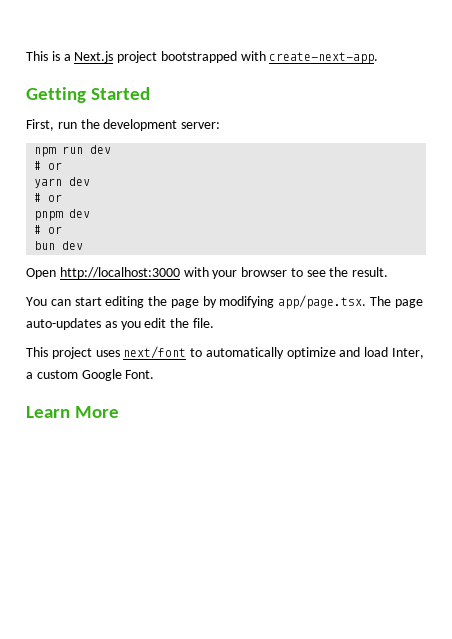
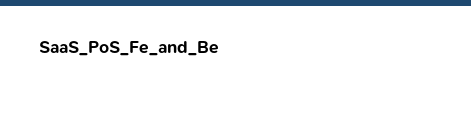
- This is a Next.js project bootstrapped with create-next-app.
- Getting Started
- First, run the development server:
- npm run dev
- # or
- yarn dev
- # or
- pnpm dev
- # or
- bun dev
- Open http://localhost:3000 with your browser to see the result.
- You can start editing the page by modifying app/page.tsx. The page auto-updates as you edit the file.
- This project uses next/font to automatically optimize and load Inter, a custom Google Font.
- Learn More
+ SaaS_PoS_Fe_and_Be

